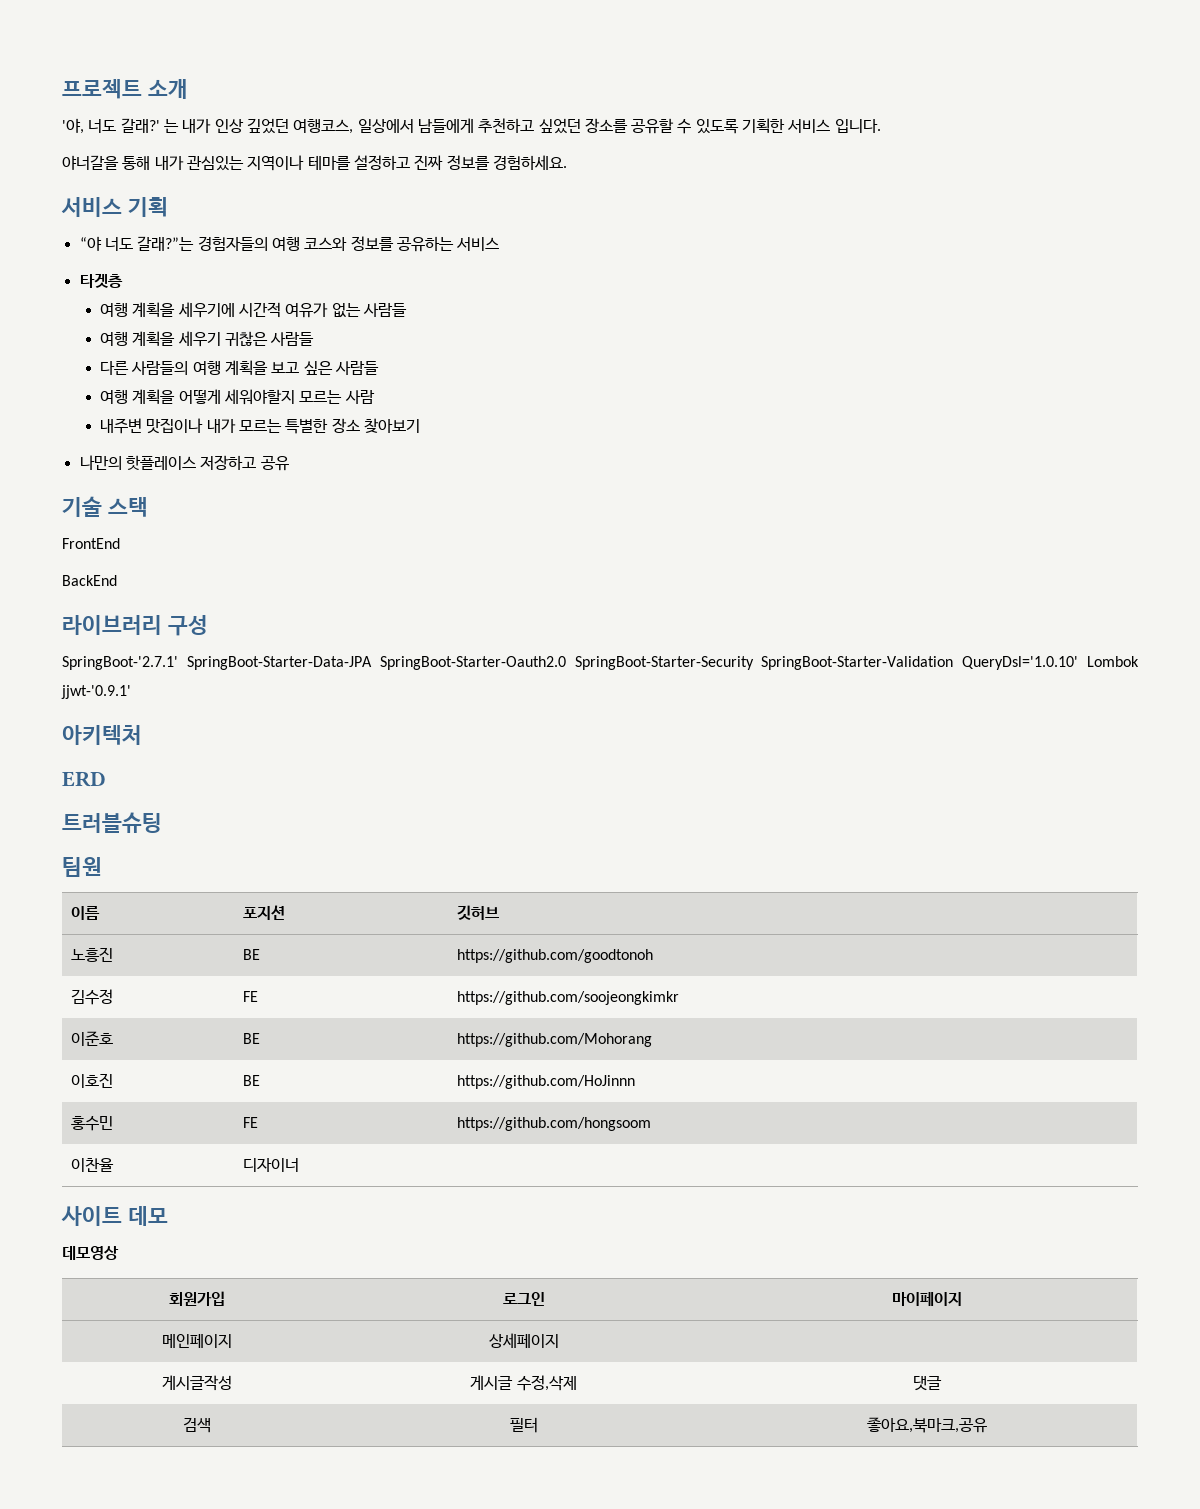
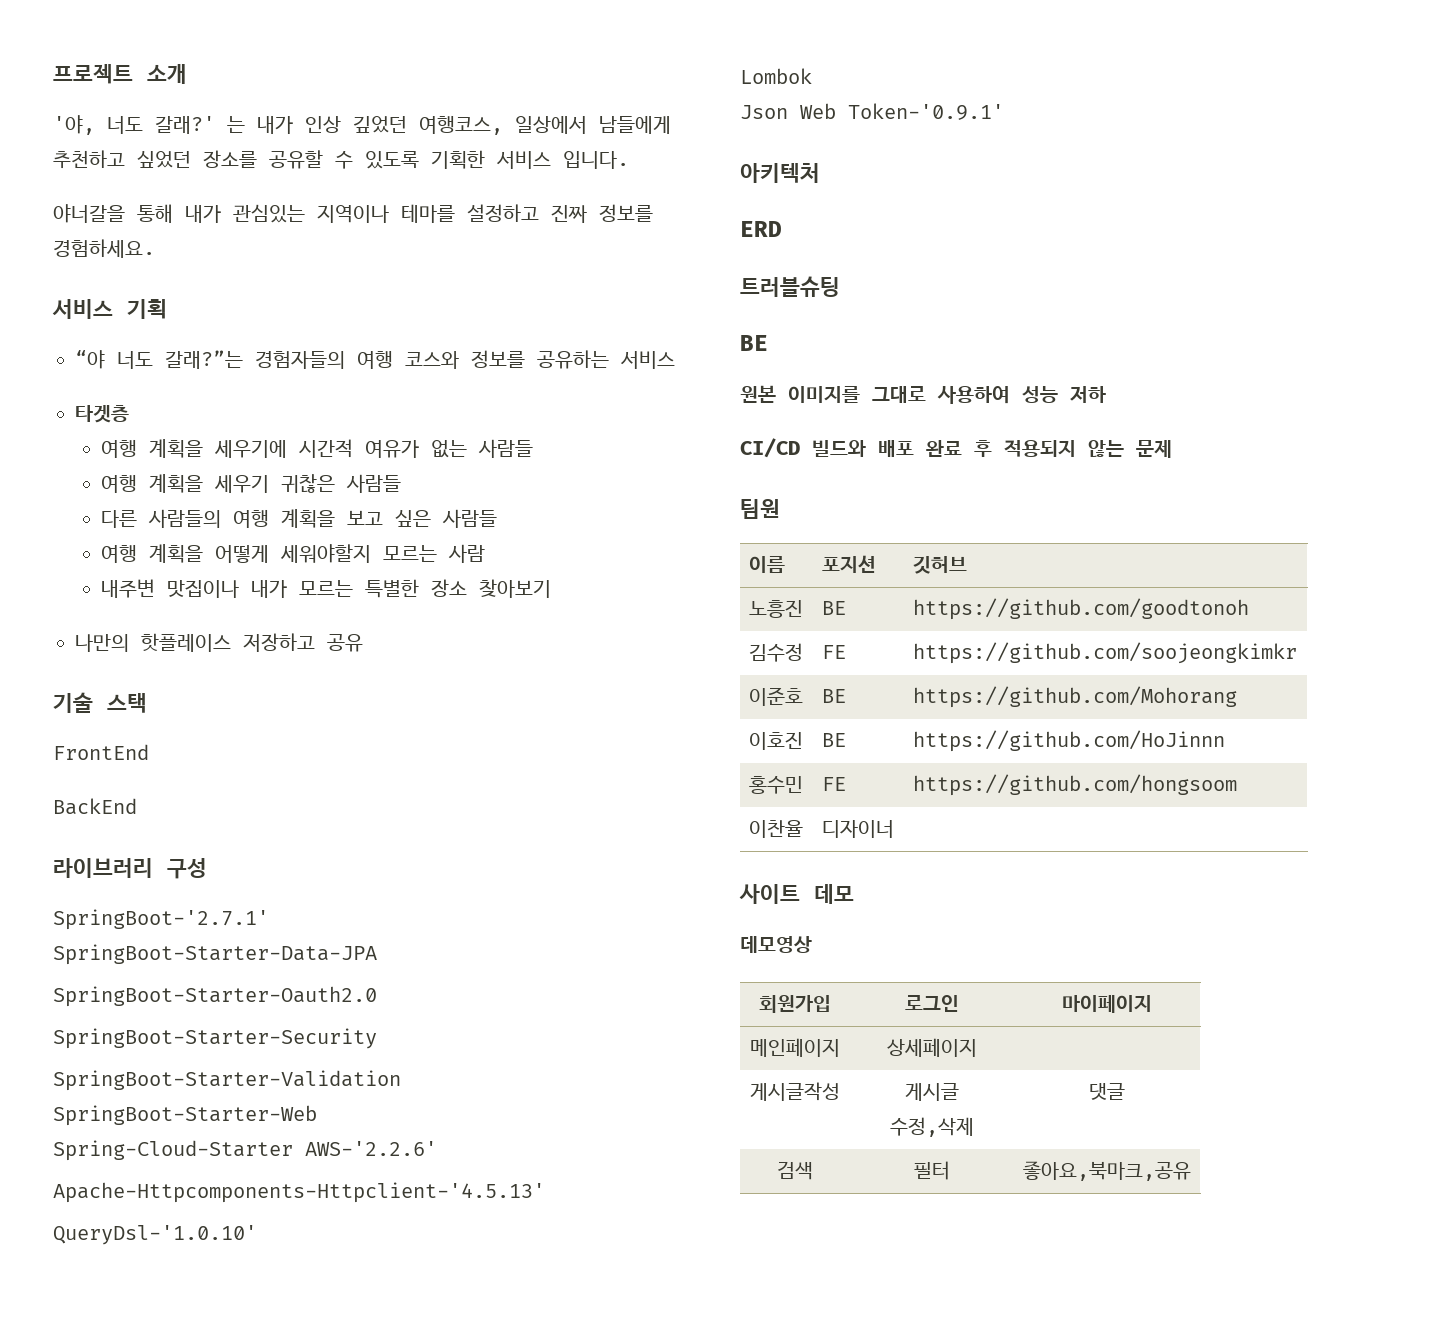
- SpringBoot-'2.7.1' SpringBoot-Starter-Data-JPA SpringBoot-Starter-Oauth2.0 SpringBoot-Starter-Security SpringBoot-Starter-Validation QueryDsl='1.0.10' Lombok jjwt-'0.9.1'
+ SpringBoot-'2.7.1'
+ SpringBoot-Starter-Data-JPA
+ SpringBoot-Starter-Oauth2.0
+ SpringBoot-Starter-Security
+ SpringBoot-Starter-Validation
+ SpringBoot-Starter-Web
+ Spring-Cloud-Starter AWS-'2.2.6'
+ Apache-Httpcomponents-Httpclient-'4.5.13'
+ QueryDsl-'1.0.10'
+ Lombok
+ Json Web Token-'0.9.1'
  아키텍처
  ERD
  트러블슈팅
+ BE
+ 원본 이미지를 그대로 사용하여 성능 저하
+ CI/CD 빌드와 배포 완료 후 적용되지 않는 문제

